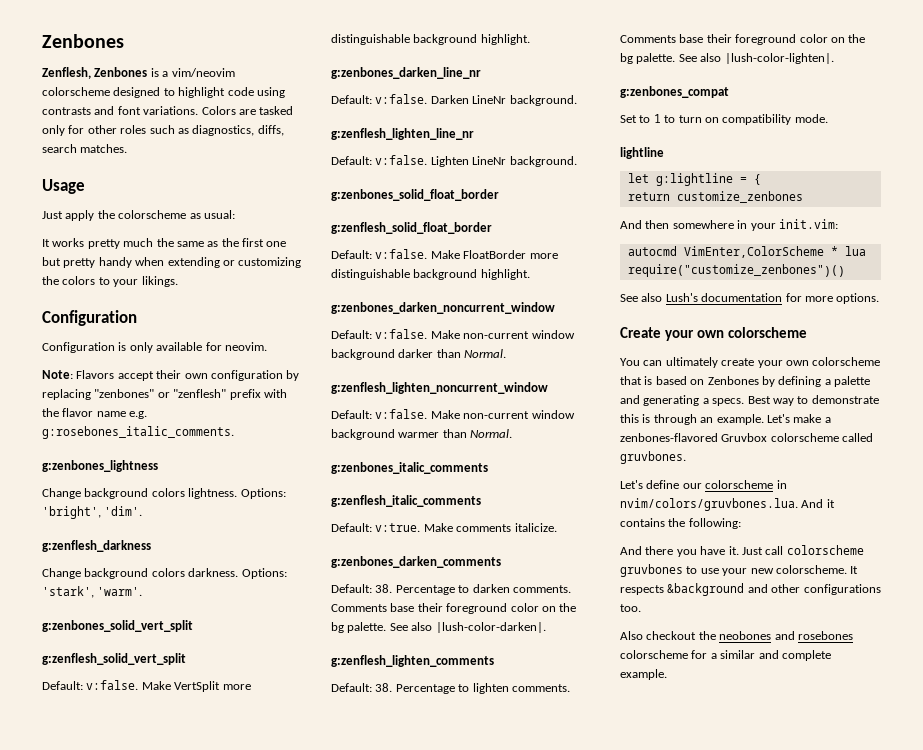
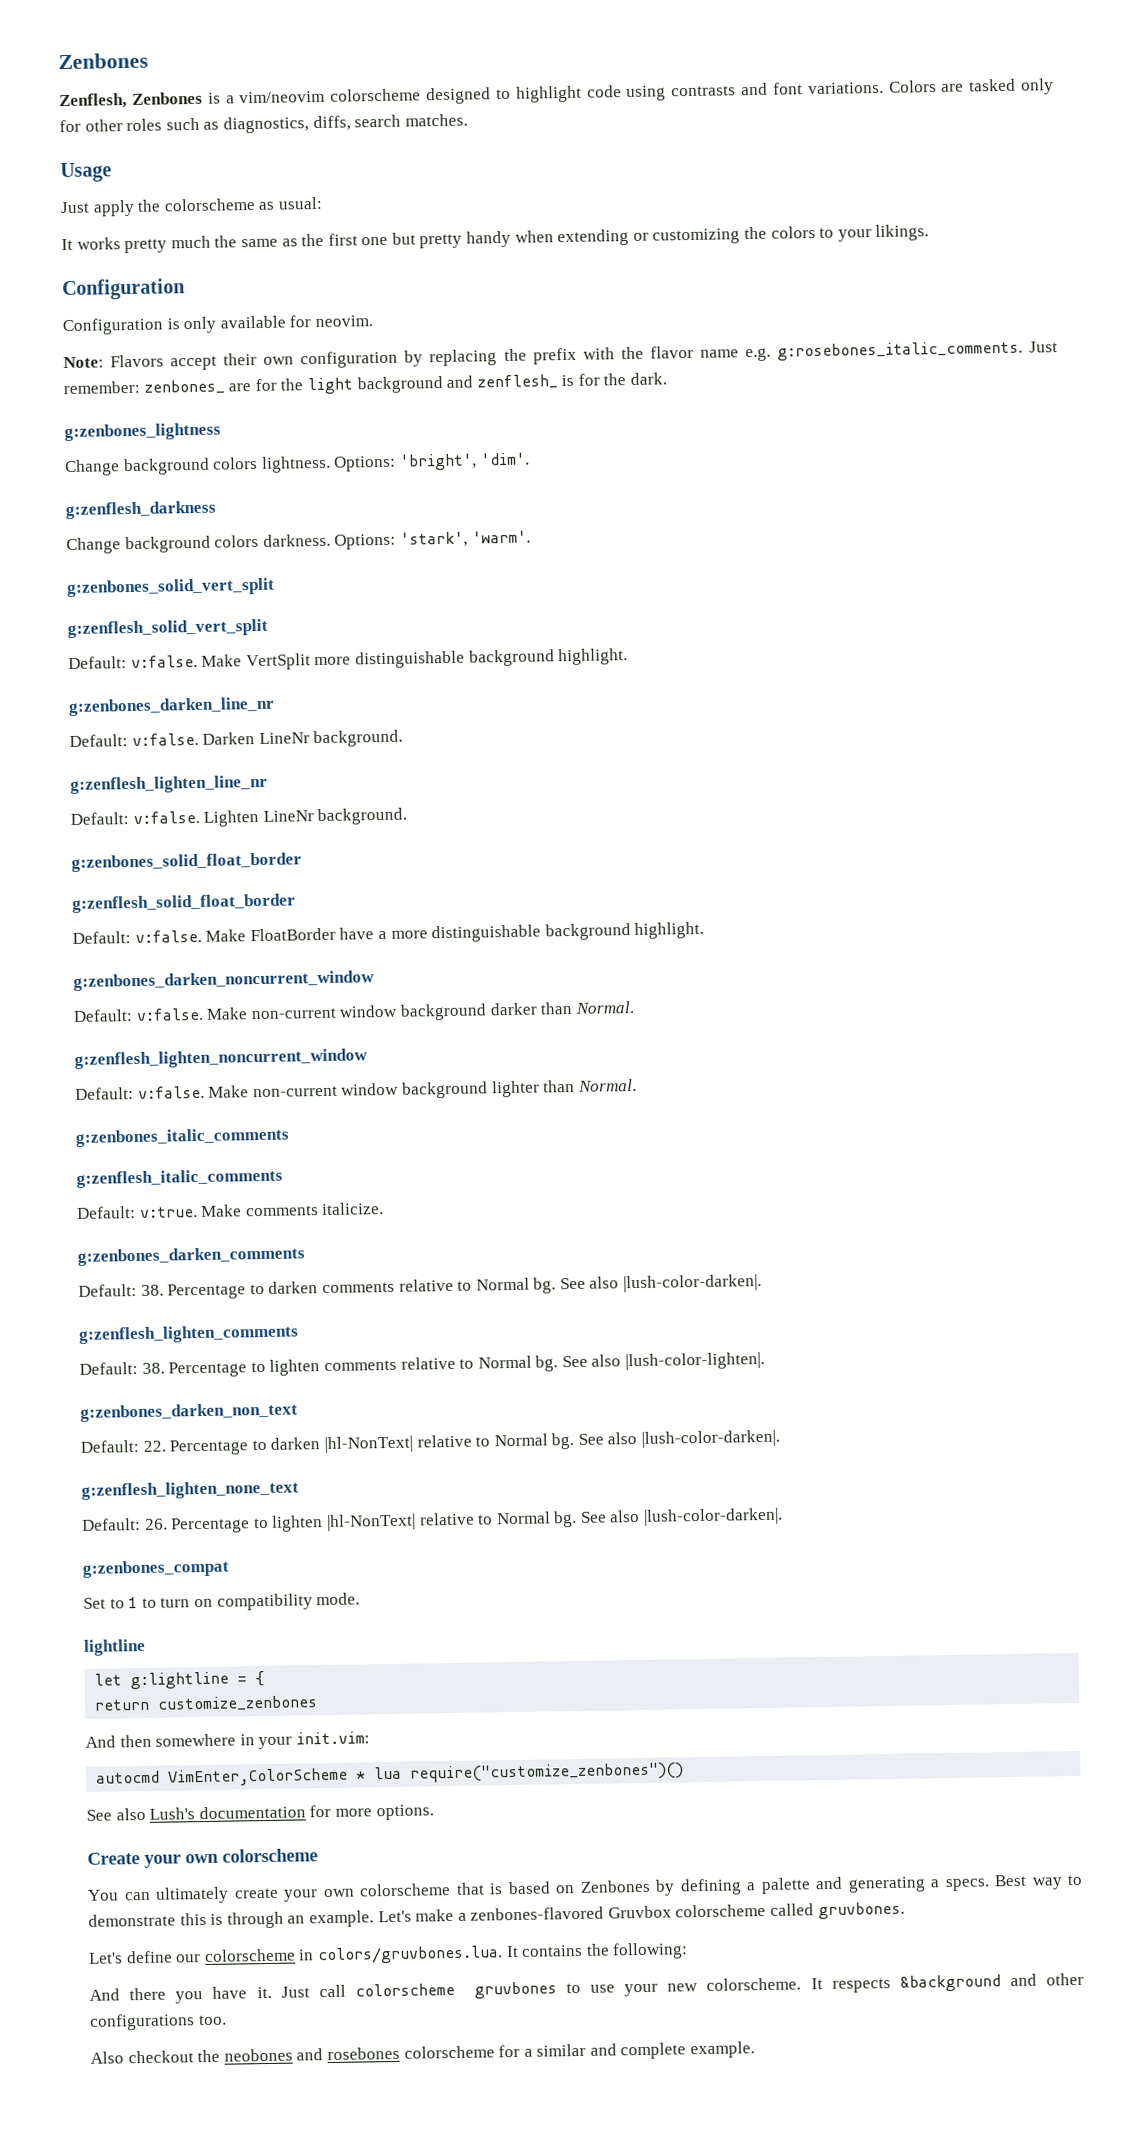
- Note: Flavors accept their own configuration by replacing "zenbones" or "zenflesh" prefix with the flavor name e.g. g:rosebones_italic_comments.
+ Note: Flavors accept their own configuration by replacing the prefix with the flavor name e.g. g:rosebones_italic_comments. Just remember: zenbones_ are for the light background and zenflesh_ is for the dark.
- Make FloatBorder more distinguishable background highlight.
+ Make FloatBorder have a more distinguishable background highlight.
- Make non-current window background warmer than Normal.
+ Make non-current window background lighter than Normal.
- Default: 38. Percentage to darken comments. Comments base their foreground color on the bg palette.
+ Default: 38. Percentage to darken comments relative to Normal bg.
- Default: 38. Percentage to lighten comments. Comments base their foreground color on the bg palette. See also |lush-color-lighten|.
+ Default: 38. Percentage to lighten comments relative to Normal bg. See also |lush-color-lighten|.
+ g:zenbones_darken_non_text
+ Default: 22. Percentage to darken |hl-NonText| relative to Normal bg. See also |lush-color-darken|.
+ g:zenflesh_lighten_none_text
+ Default: 26. Percentage to lighten |hl-NonText| relative to Normal bg. See also |lush-color-darken|.
- Let's define our colorscheme in nvim/colors/gruvbones.lua. And it contains the following:
+ Let's define our colorscheme in colors/gruvbones.lua. It contains the following:

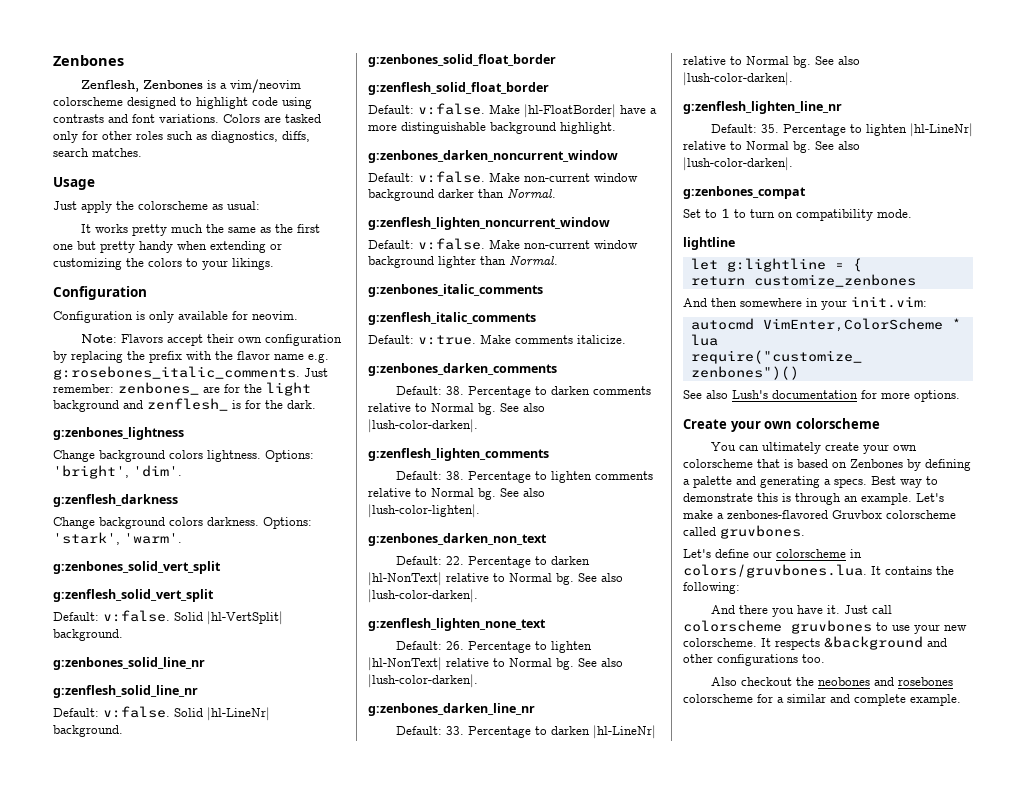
- Make VertSplit more distinguishable background highlight.
- g:zenbones_darken_line_nr
- Default: v:false. Darken LineNr background.
- g:zenflesh_lighten_line_nr
- Default: v:false. Lighten LineNr background.
+ Solid |hl-VertSplit| background.
+ g:zenbones_solid_line_nr
+ g:zenflesh_solid_line_nr
+ Default: v:false. Solid |hl-LineNr| background.
- Make FloatBorder have a more distinguishable background highlight.
+ Make |hl-FloatBorder| have a more distinguishable background highlight.
+ g:zenbones_darken_line_nr
+ Default: 33. Percentage to darken |hl-LineNr| relative to Normal bg. See also |lush-color-darken|.
+ g:zenflesh_lighten_line_nr
+ Default: 35. Percentage to lighten |hl-LineNr| relative to Normal bg. See also |lush-color-darken|.

